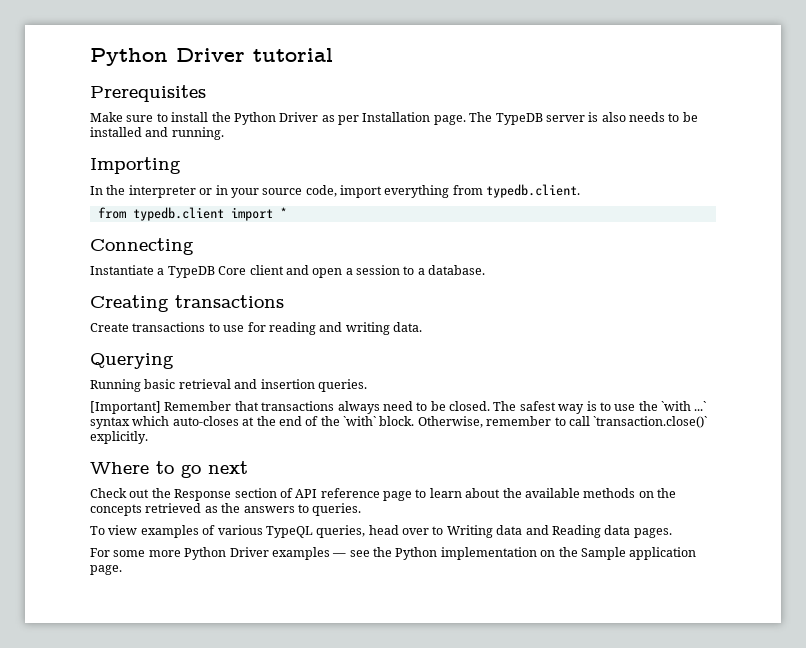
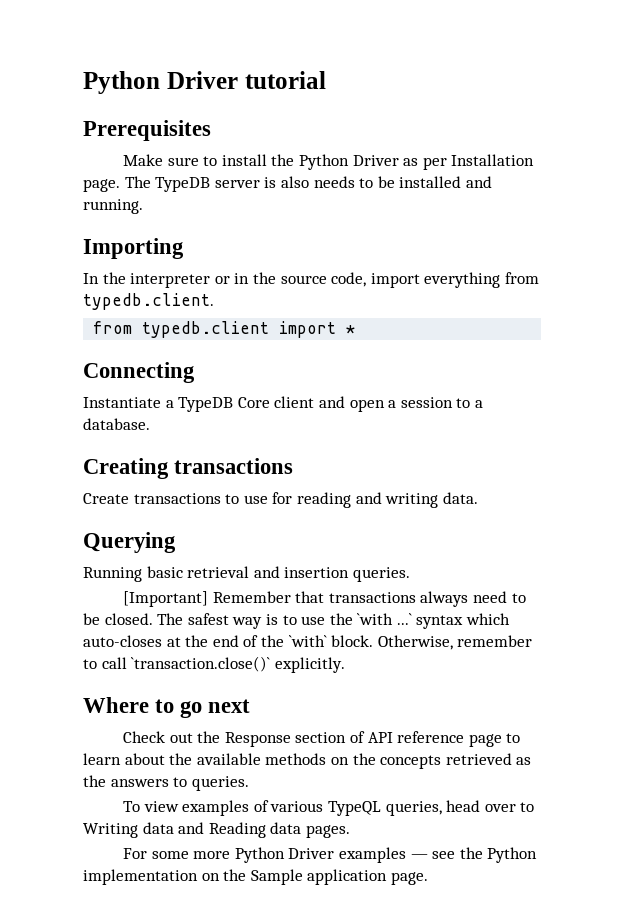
- In the interpreter or in your source code, import everything from typedb.client.
+ In the interpreter or in the source code, import everything from typedb.client.

